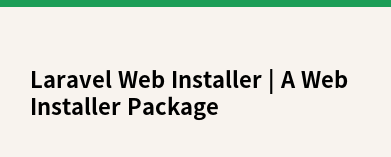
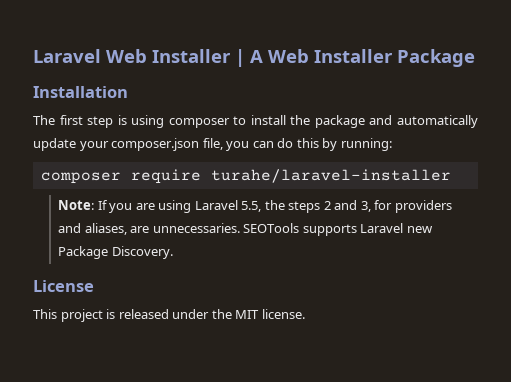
+ Installation
+ The first step is using composer to install the package and automatically update your composer.json file, you can do this by running:
+ composer require turahe/laravel-installer
+ Note: If you are using Laravel 5.5, the steps 2 and 3, for providers and aliases, are unnecessaries. SEOTools supports Laravel new Package Discovery.
+ License
+ This project is released under the MIT license.

